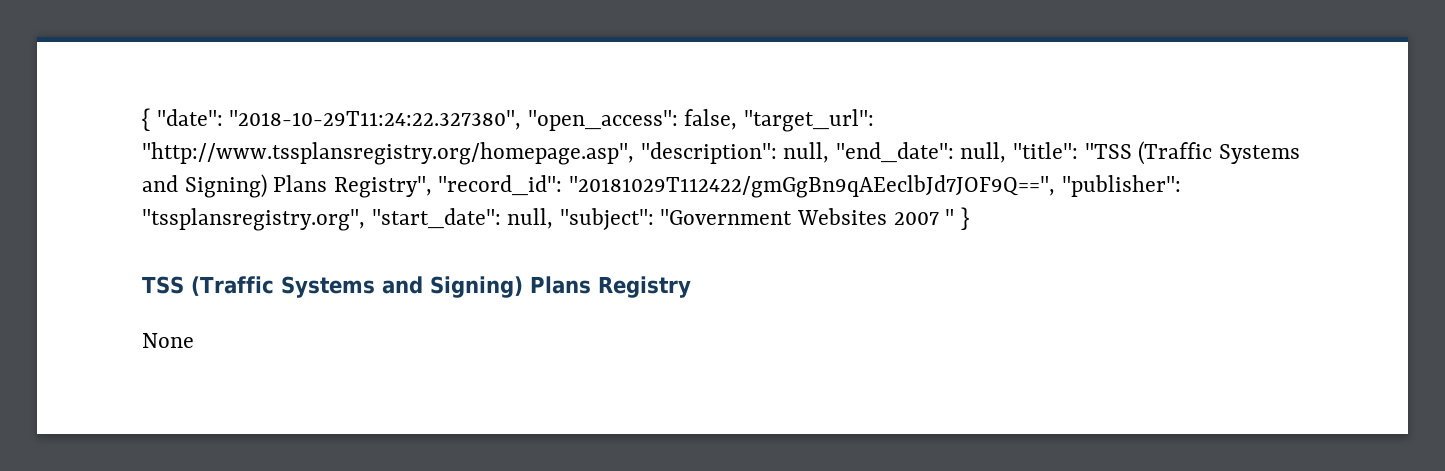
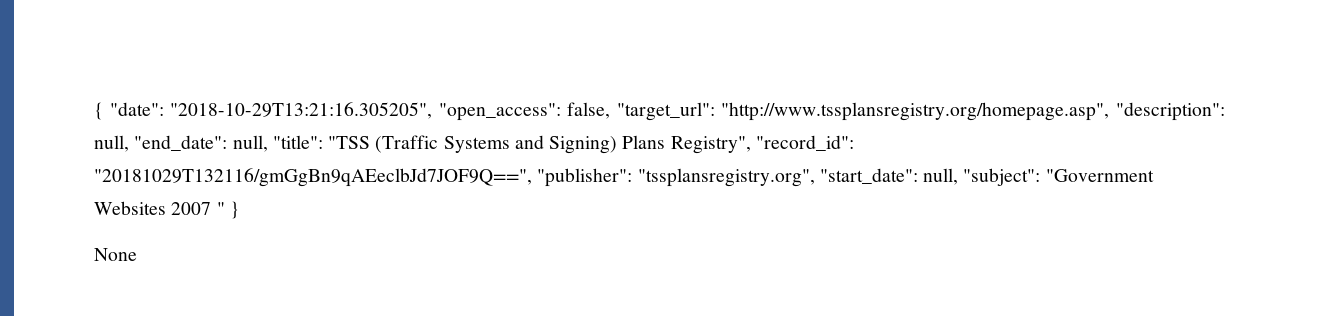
- { "date": "2018-10-29T11:24:22.327380", "open_access": false, "target_url": "http://www.tssplansregistry.org/homepage.asp", "description": null, "end_date": null, "title": "TSS (Traffic Systems and Signing) Plans Registry", "record_id": "20181029T112422/gmGgBn9qAEeclbJd7JOF9Q==", "publisher": "tssplansregistry.org", "start_date": null, "subject": "Government Websites 2007 " }
+ { "date": "2018-10-29T13:21:16.305205", "open_access": false, "target_url": "http://www.tssplansregistry.org/homepage.asp", "description": null, "end_date": null, "title": "TSS (Traffic Systems and Signing) Plans Registry", "record_id": "20181029T132116/gmGgBn9qAEeclbJd7JOF9Q==", "publisher": "tssplansregistry.org", "start_date": null, "subject": "Government Websites 2007 " }
- TSS (Traffic Systems and Signing) Plans Registry

